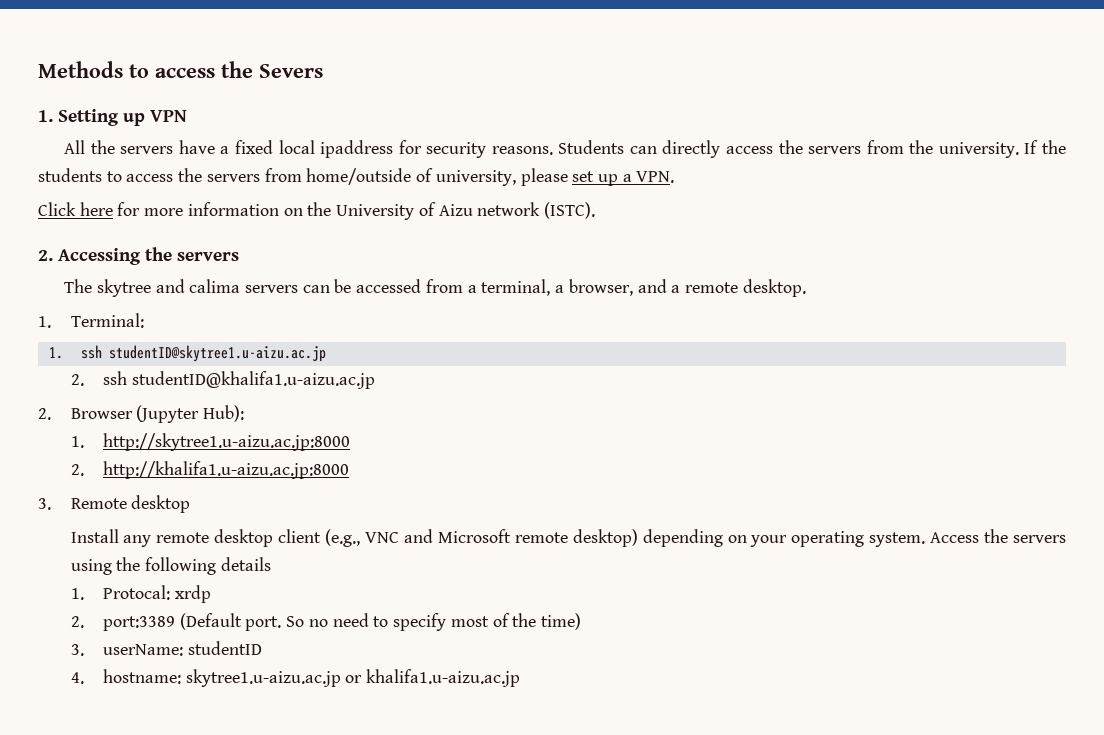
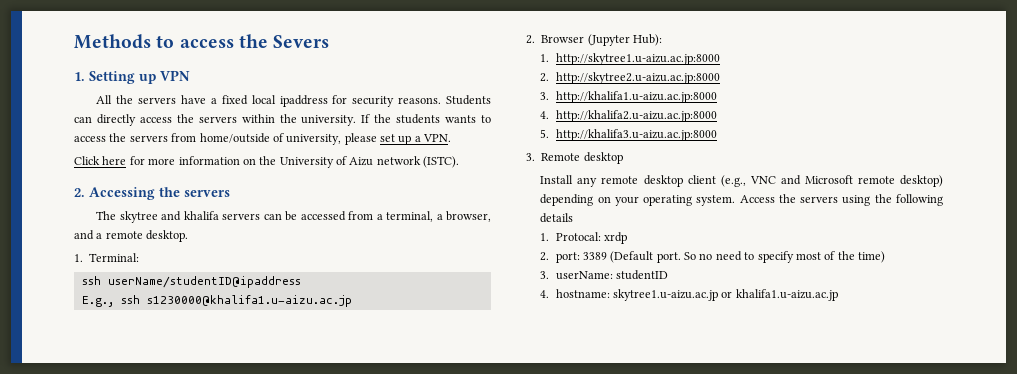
- Students can directly access the servers from the university.
+ Students can directly access the servers within the university.
- If the students to access the servers from home/outside of university, please set up a VPN.
+ If the students wants to access the servers from home/outside of university, please set up a VPN.
- The skytree and calima servers can be accessed from a terminal, a browser, and a remote desktop.
+ The skytree and khalifa servers can be accessed from a terminal, a browser, and a remote desktop.
- 1. ssh studentID@skytree1.u-aizu.ac.jp
- 2. ssh studentID@khalifa1.u-aizu.ac.jp
+ ssh userName/studentID@ipaddress
+ E.g., ssh s1230000@khalifa1.u-aizu.ac.jp
- 2. http://khalifa1.u-aizu.ac.jp:8000
+ 2. http://skytree2.u-aizu.ac.jp:8000
+ 3. http://khalifa1.u-aizu.ac.jp:8000
+ 4. http://khalifa2.u-aizu.ac.jp:8000
+ 5. http://khalifa3.u-aizu.ac.jp:8000
- 2. port:3389 (Default port.
+ 2. port: 3389 (Default port.

